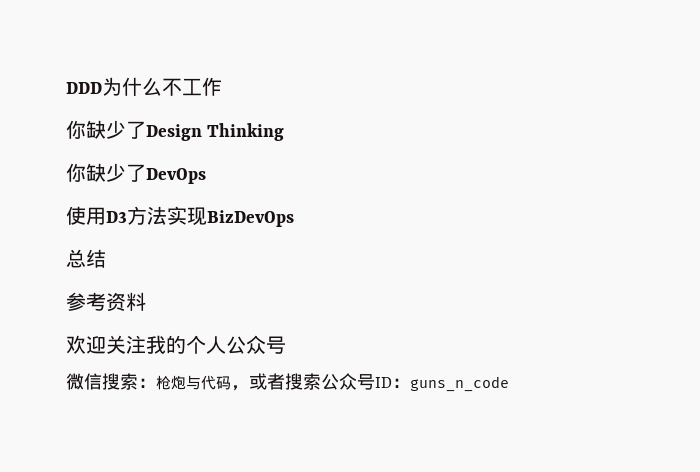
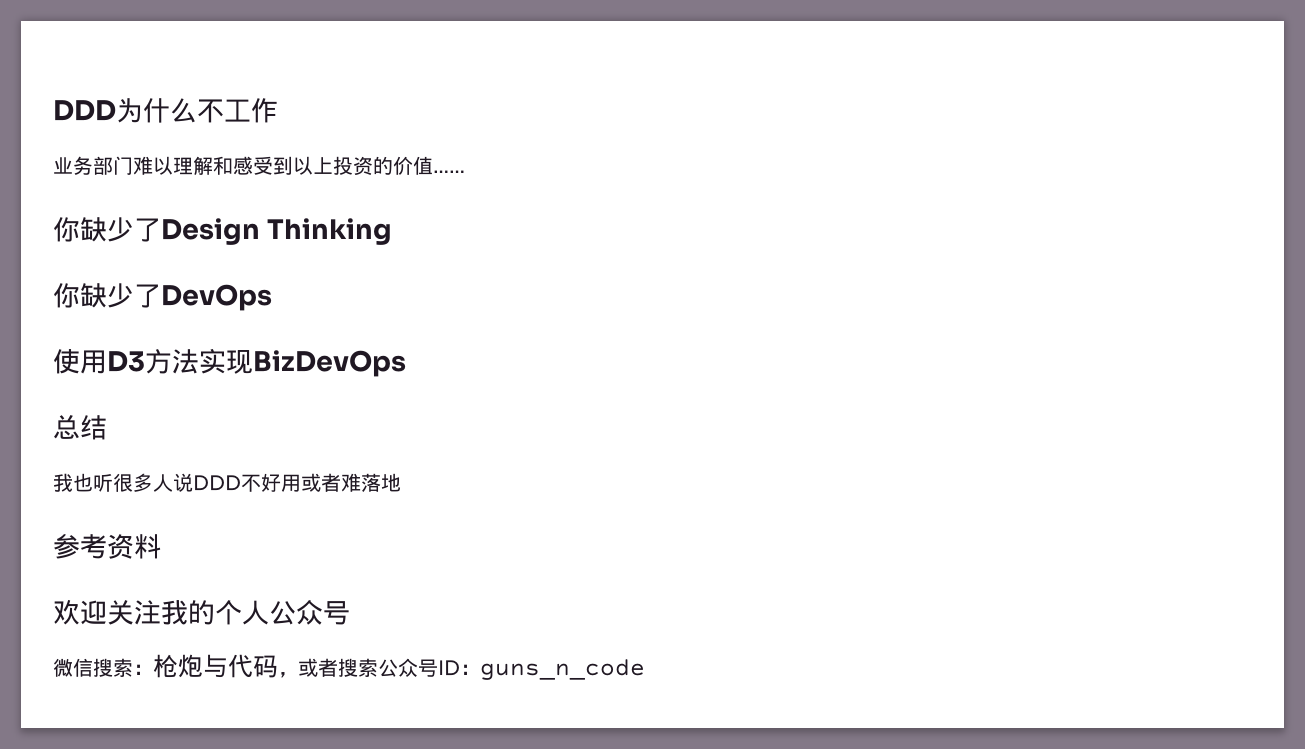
+ 业务部门难以理解和感受到以上投资的价值……
+ 我也听很多人说DDD不好用或者难落地

